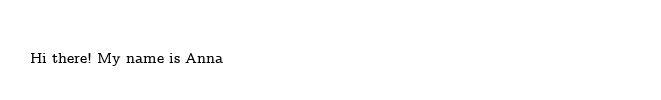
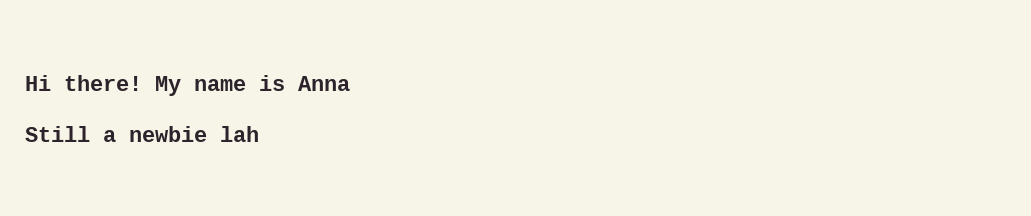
+ Still a newbie lah

